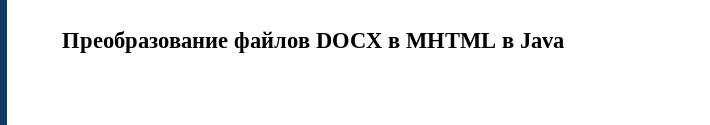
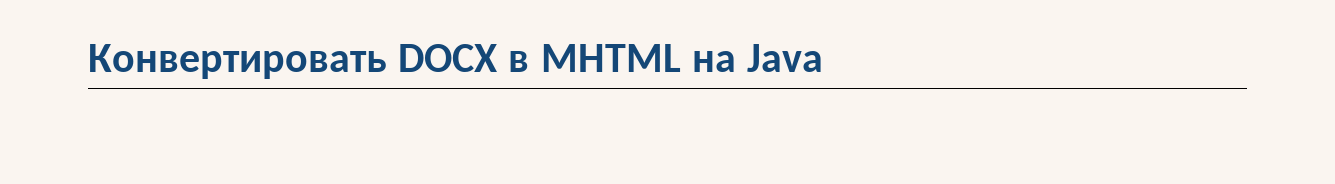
- Преобразование файлов DOCX в MHTML в Java
+ Конвертировать DOCX в MHTML на Java

